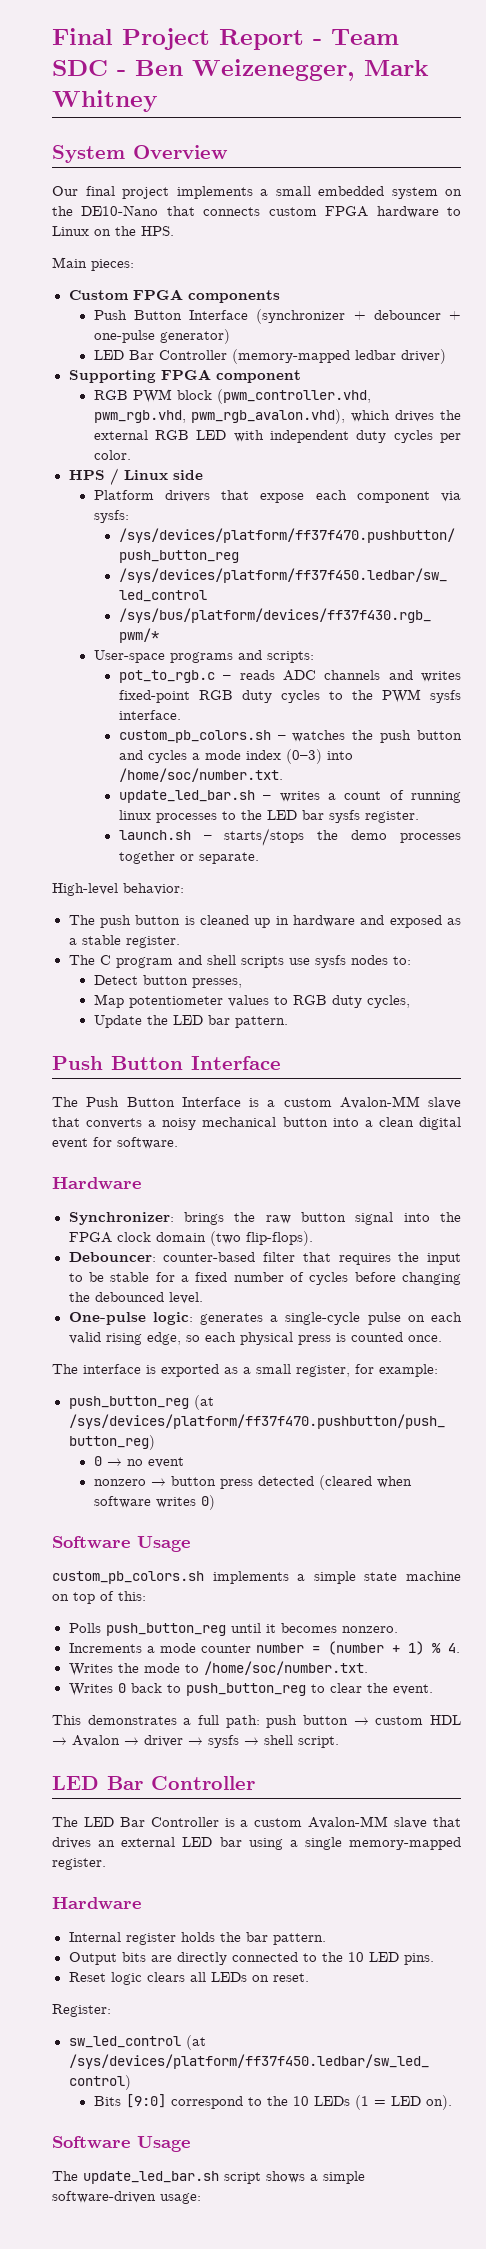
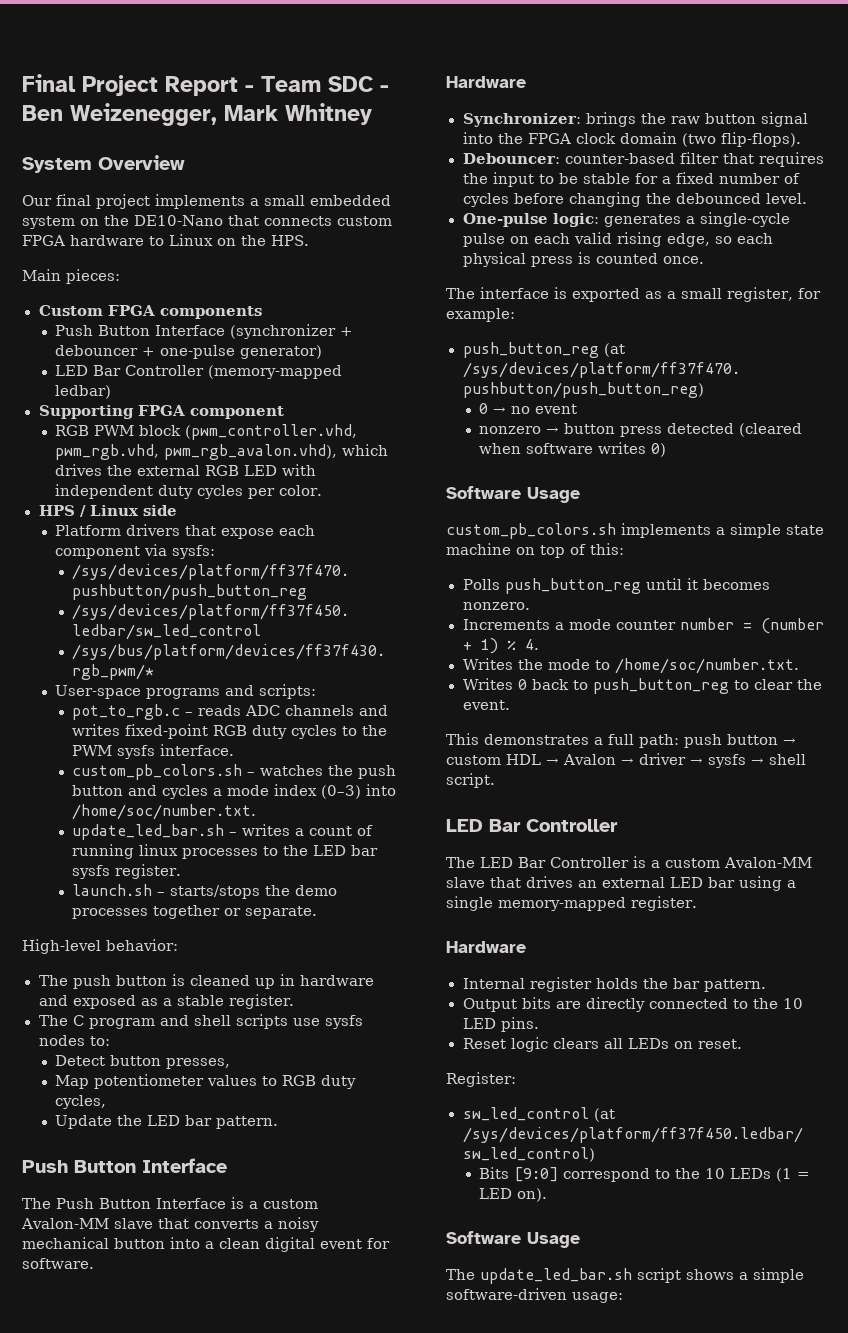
- LED Bar Controller (memory-mapped ledbar driver)
+ LED Bar Controller (memory-mapped ledbar)

